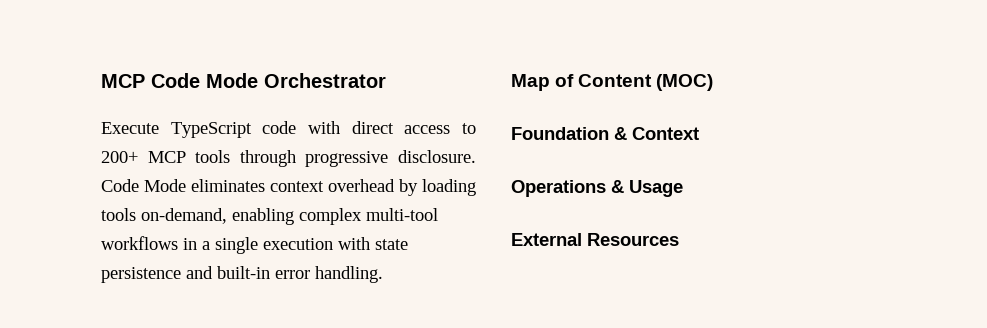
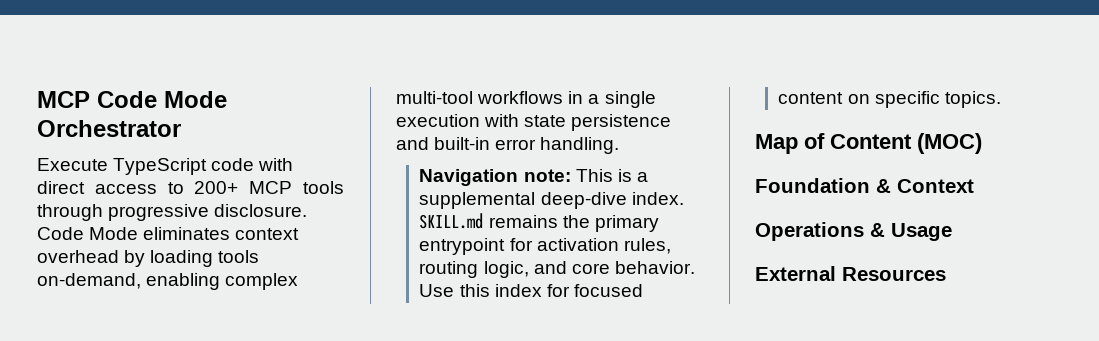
+ Navigation note: This is a supplemental deep-dive index. SKILL.md remains the primary entrypoint for activation rules, routing logic, and core behavior. Use this index for focused content on specific topics.

